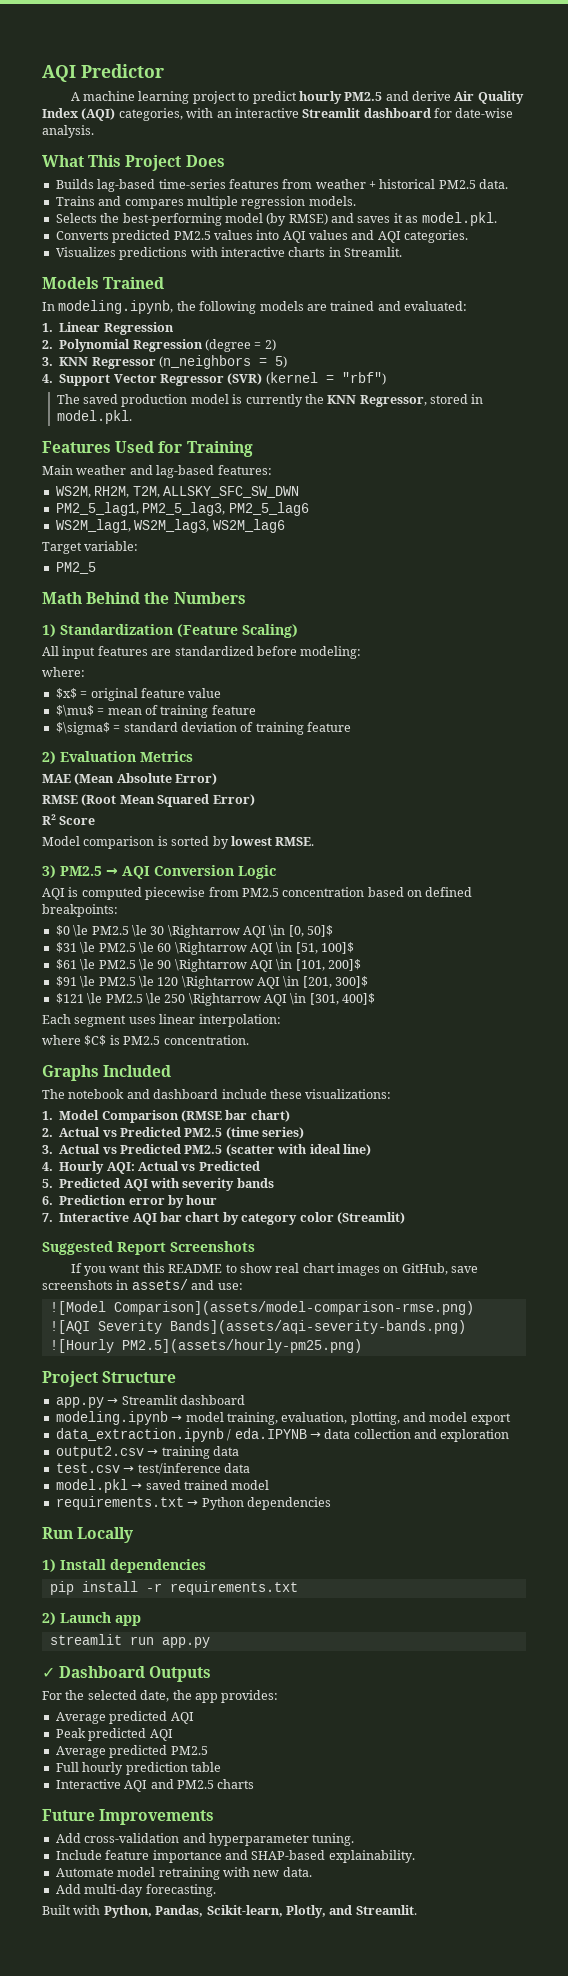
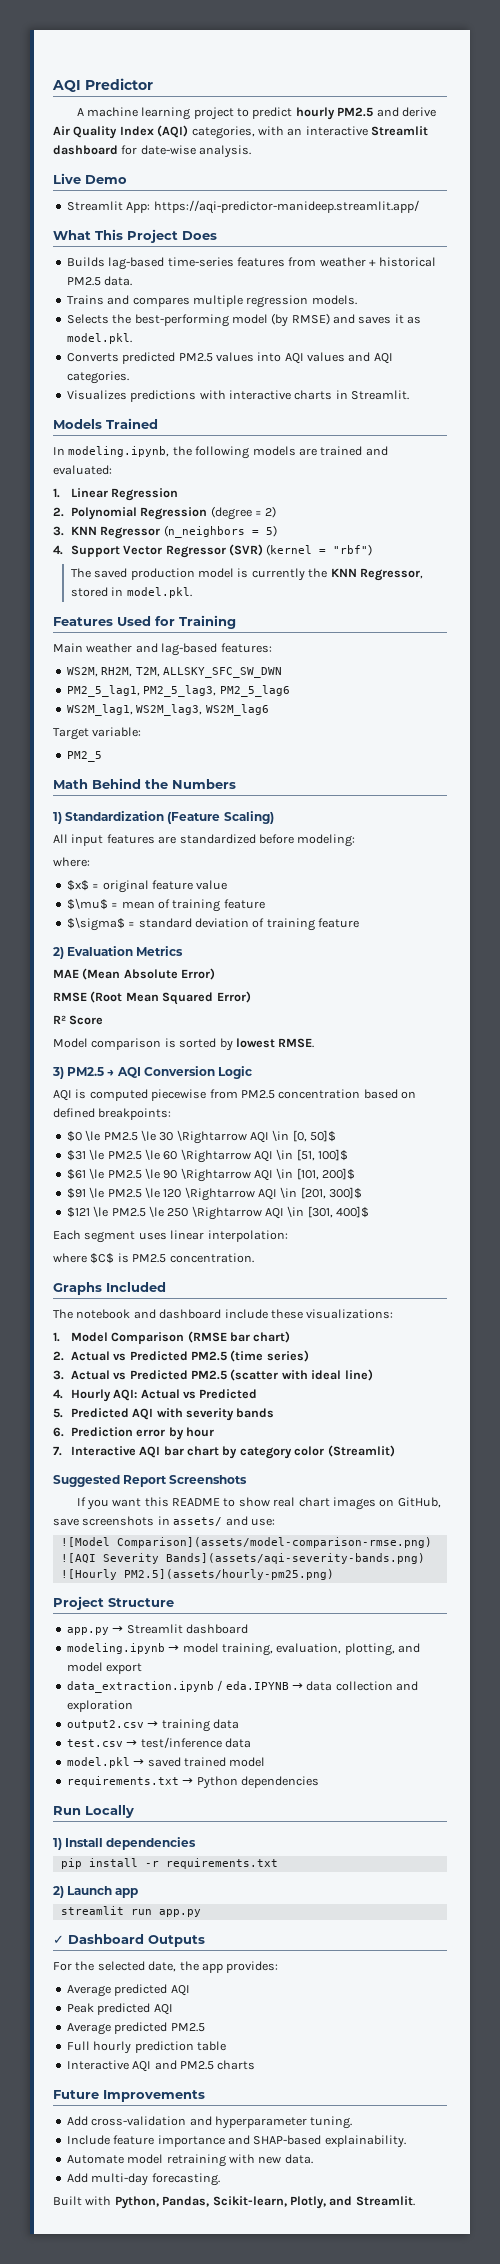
+ Live Demo
+ Streamlit App: https://aqi-predictor-manideep.streamlit.app/

